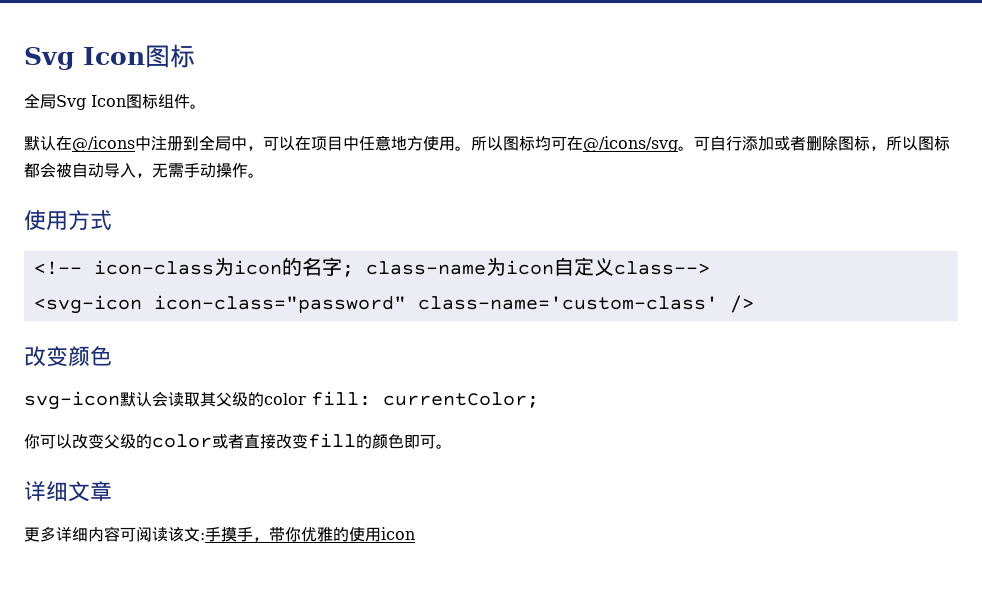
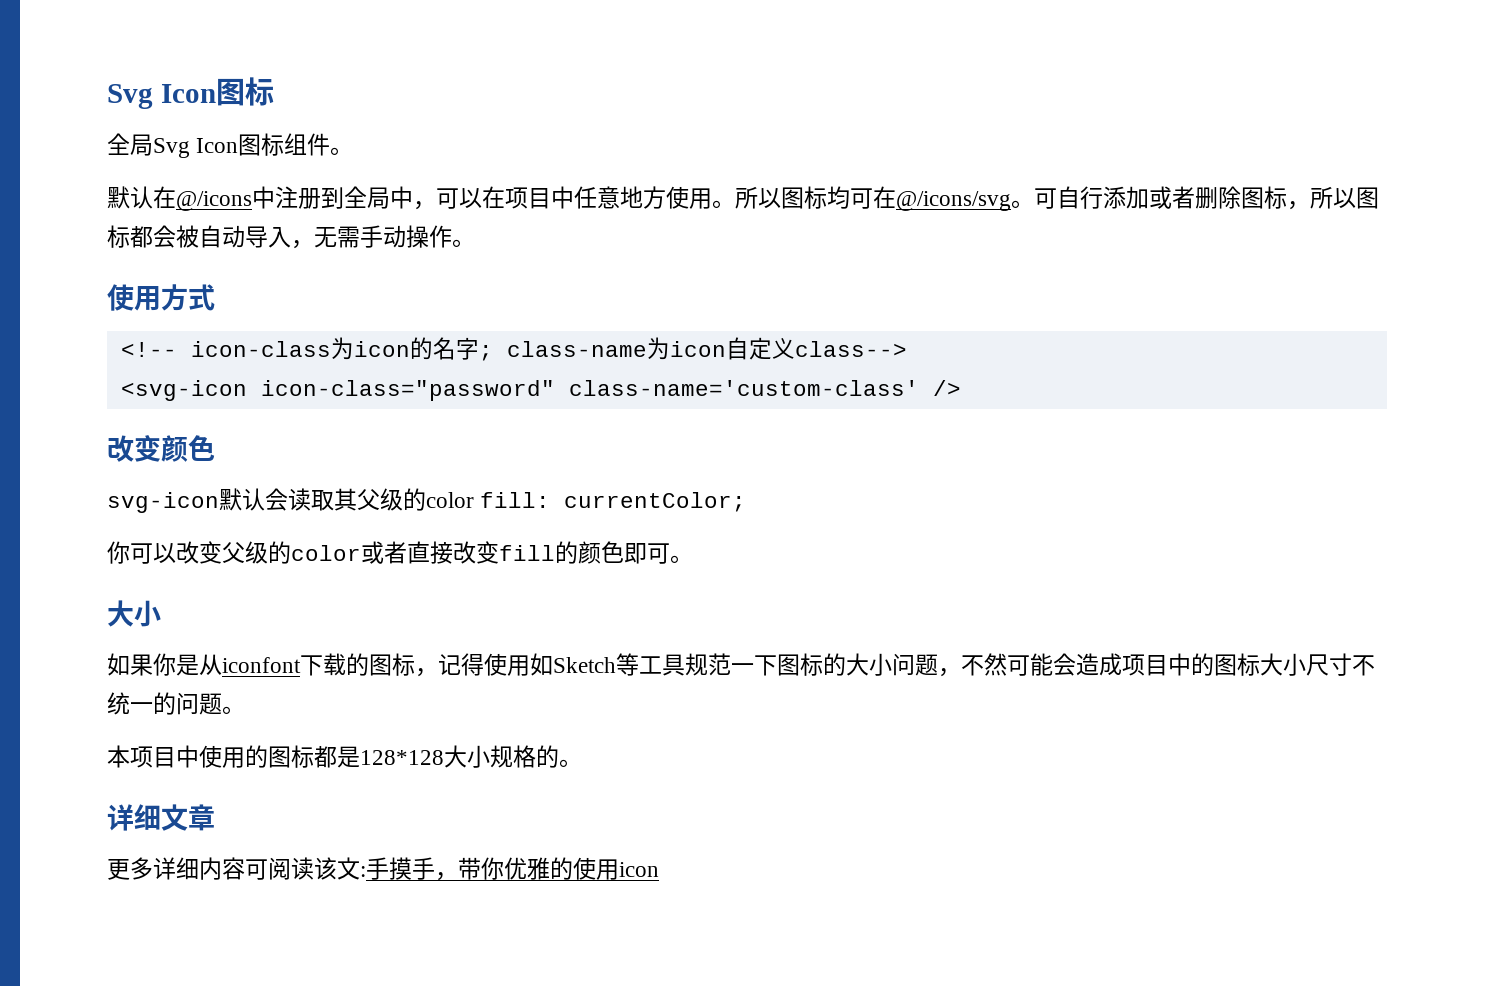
  你可以改变父级的color或者直接改变fill的颜色即可。
+ 大小
+ 如果你是从iconfont下载的图标，记得使用如Sketch等工具规范一下图标的大小问题，不然可能会造成项目中的图标大小尺寸不统一的问题。
+ 本项目中使用的图标都是128*128大小规格的。

